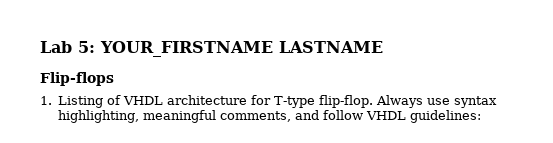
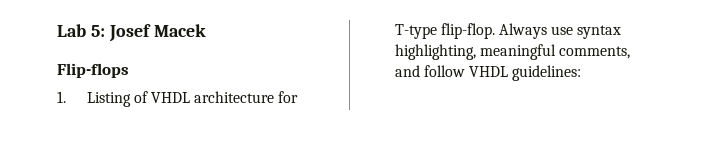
- Lab 5: YOUR_FIRSTNAME LASTNAME
+ Lab 5: Josef Macek

